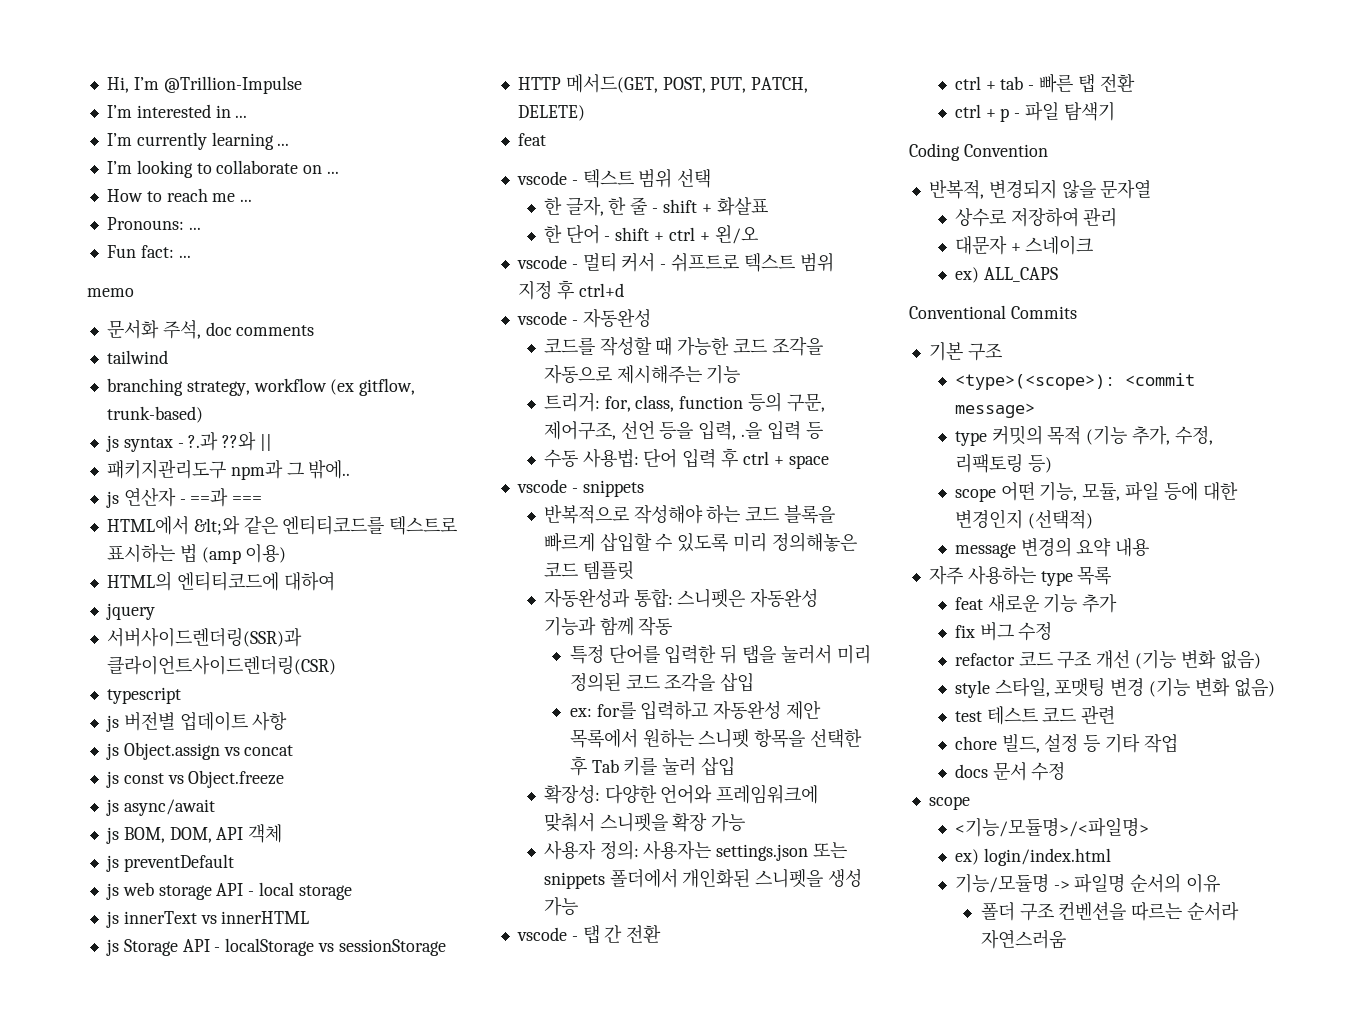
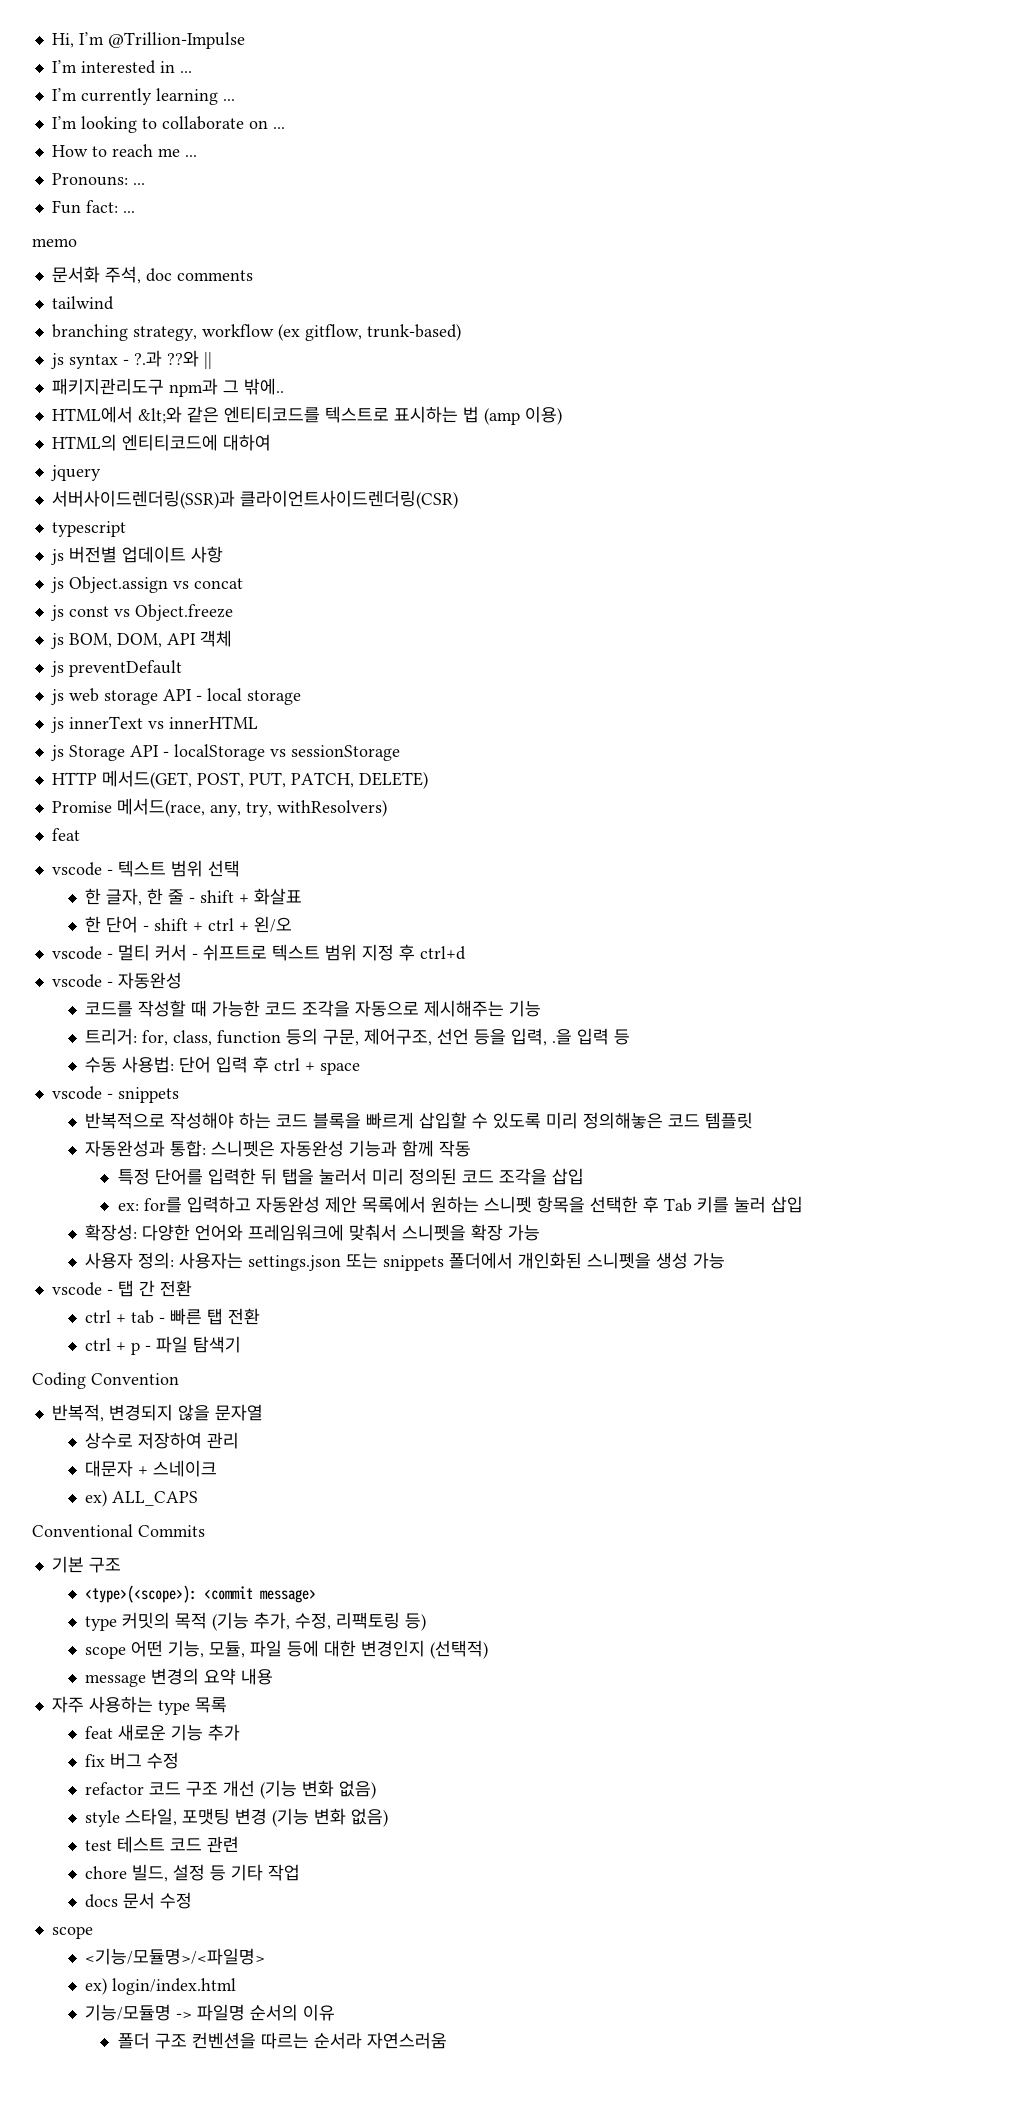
- js 연산자 - ==과 ===
- js async/await
+ Promise 메서드(race, any, try, withResolvers)

